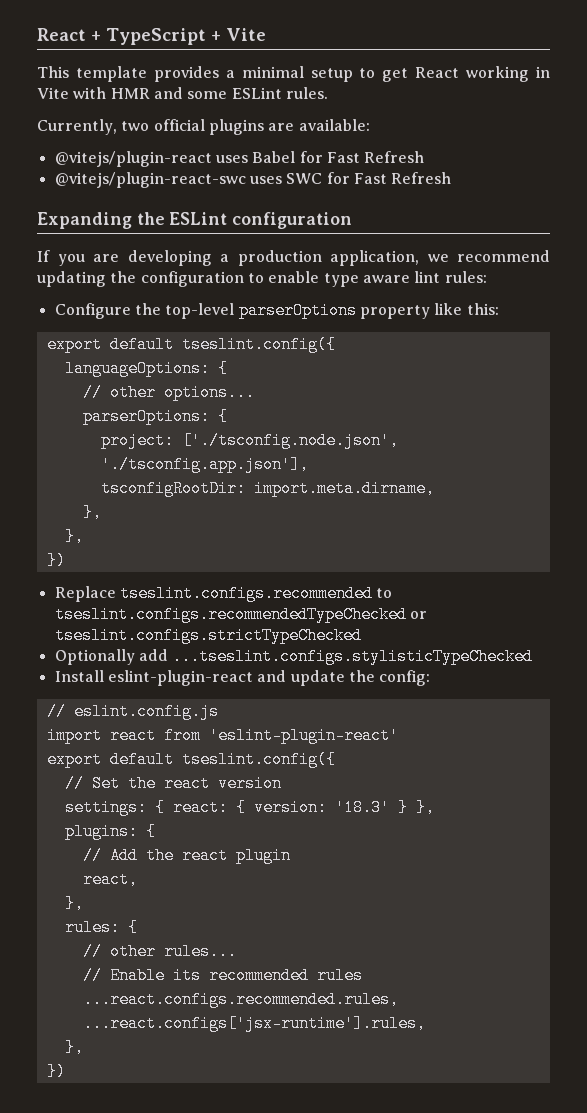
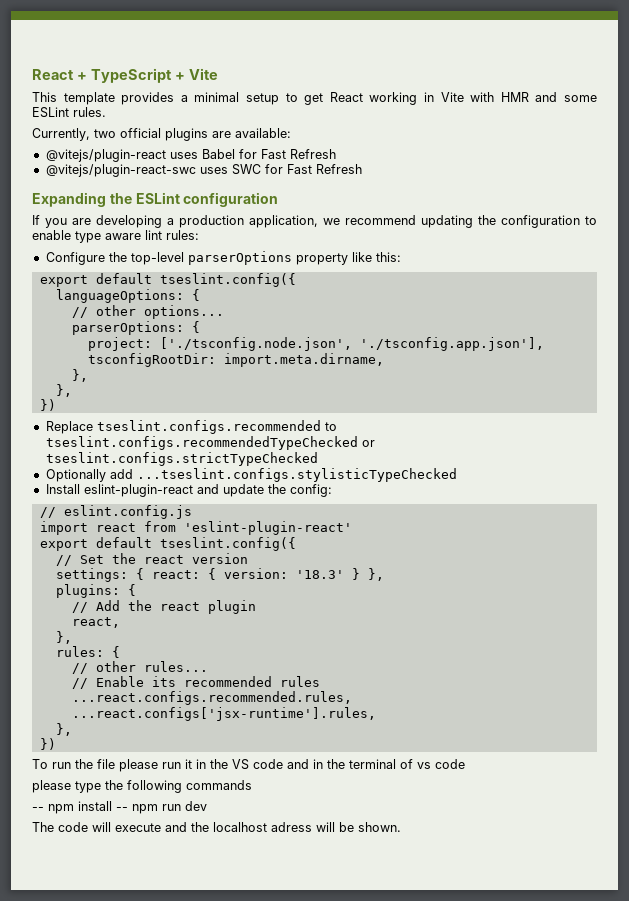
+ To run the file please run it in the VS code and in the terminal of vs code
+ please type the following commands
+ -- npm install -- npm run dev
+ The code will execute and the localhost adress will be shown.

